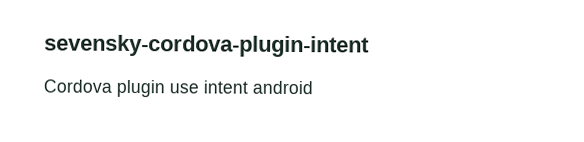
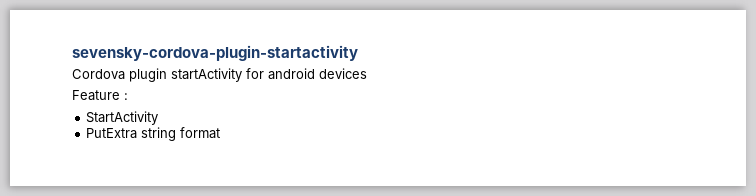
- sevensky-cordova-plugin-intent
+ sevensky-cordova-plugin-startactivity
- Cordova plugin use intent android
+ Cordova plugin startActivity for android devices
+ Feature :
+ StartActivity
+ PutExtra string format

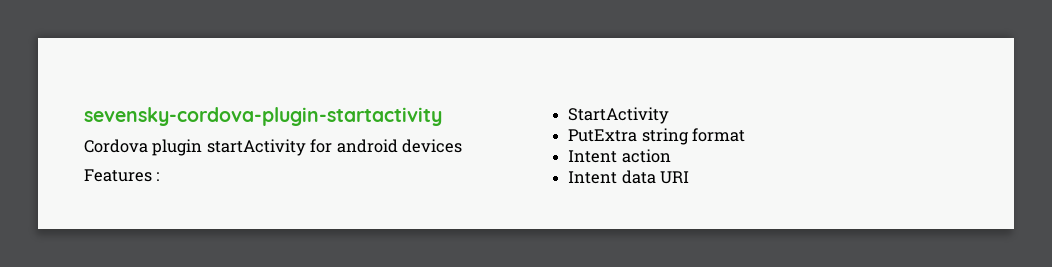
- Feature :
+ Features :
+ Intent action
+ Intent data URI

